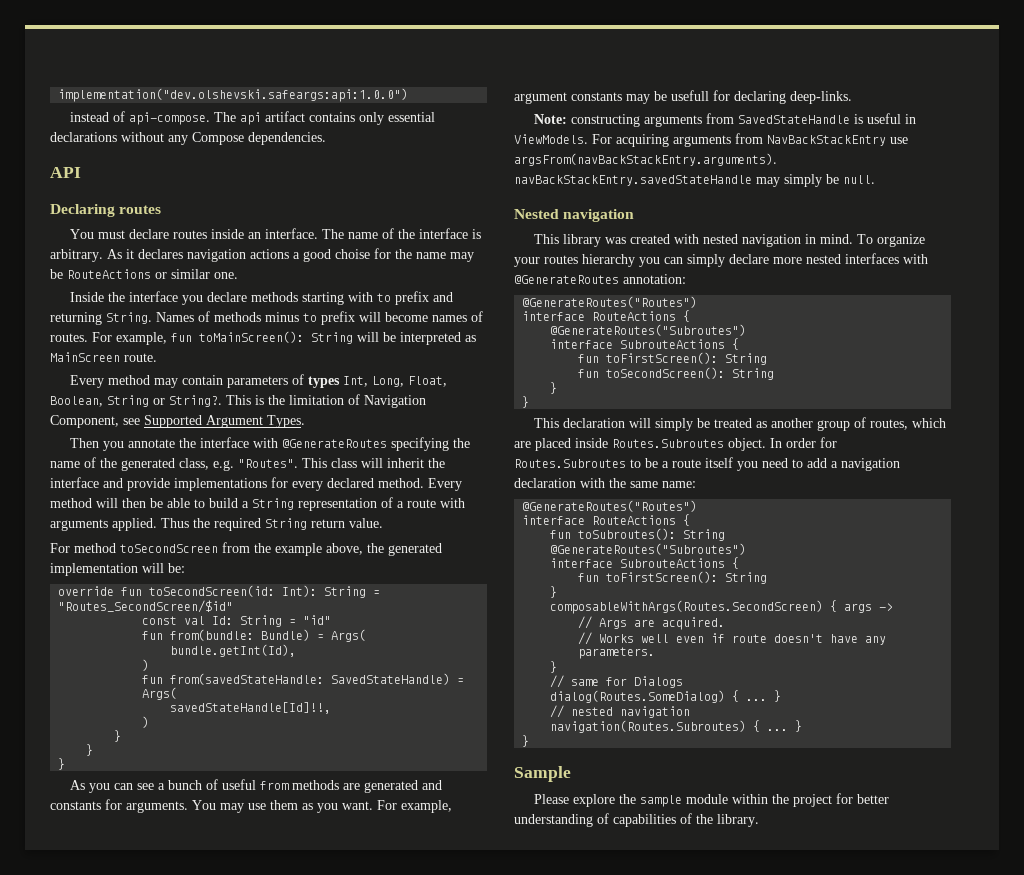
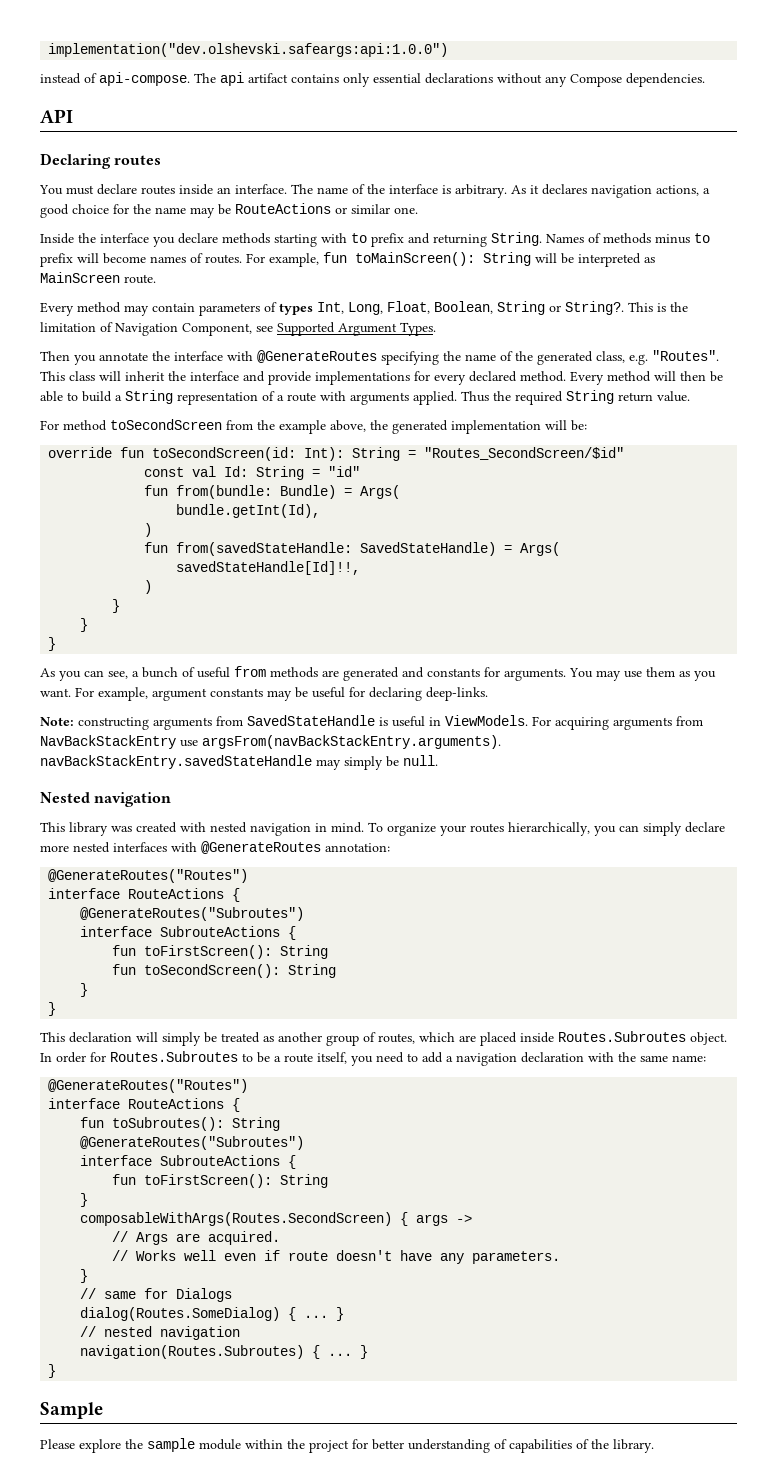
- As it declares navigation actions a good choise for the name may be RouteActions or similar one.
+ As it declares navigation actions, a good choice for the name may be RouteActions or similar one.
- As you can see a bunch of useful from methods are generated and constants for arguments.
+ As you can see, a bunch of useful from methods are generated and constants for arguments.
- For example, argument constants may be usefull for declaring deep-links.
+ For example, argument constants may be useful for declaring deep-links.
- To organize your routes hierarchy you can simply declare more nested interfaces with @GenerateRoutes annotation:
+ To organize your routes hierarchically, you can simply declare more nested interfaces with @GenerateRoutes annotation:
- In order for Routes.Subroutes to be a route itself you need to add a navigation declaration with the same name:
+ In order for Routes.Subroutes to be a route itself, you need to add a navigation declaration with the same name:

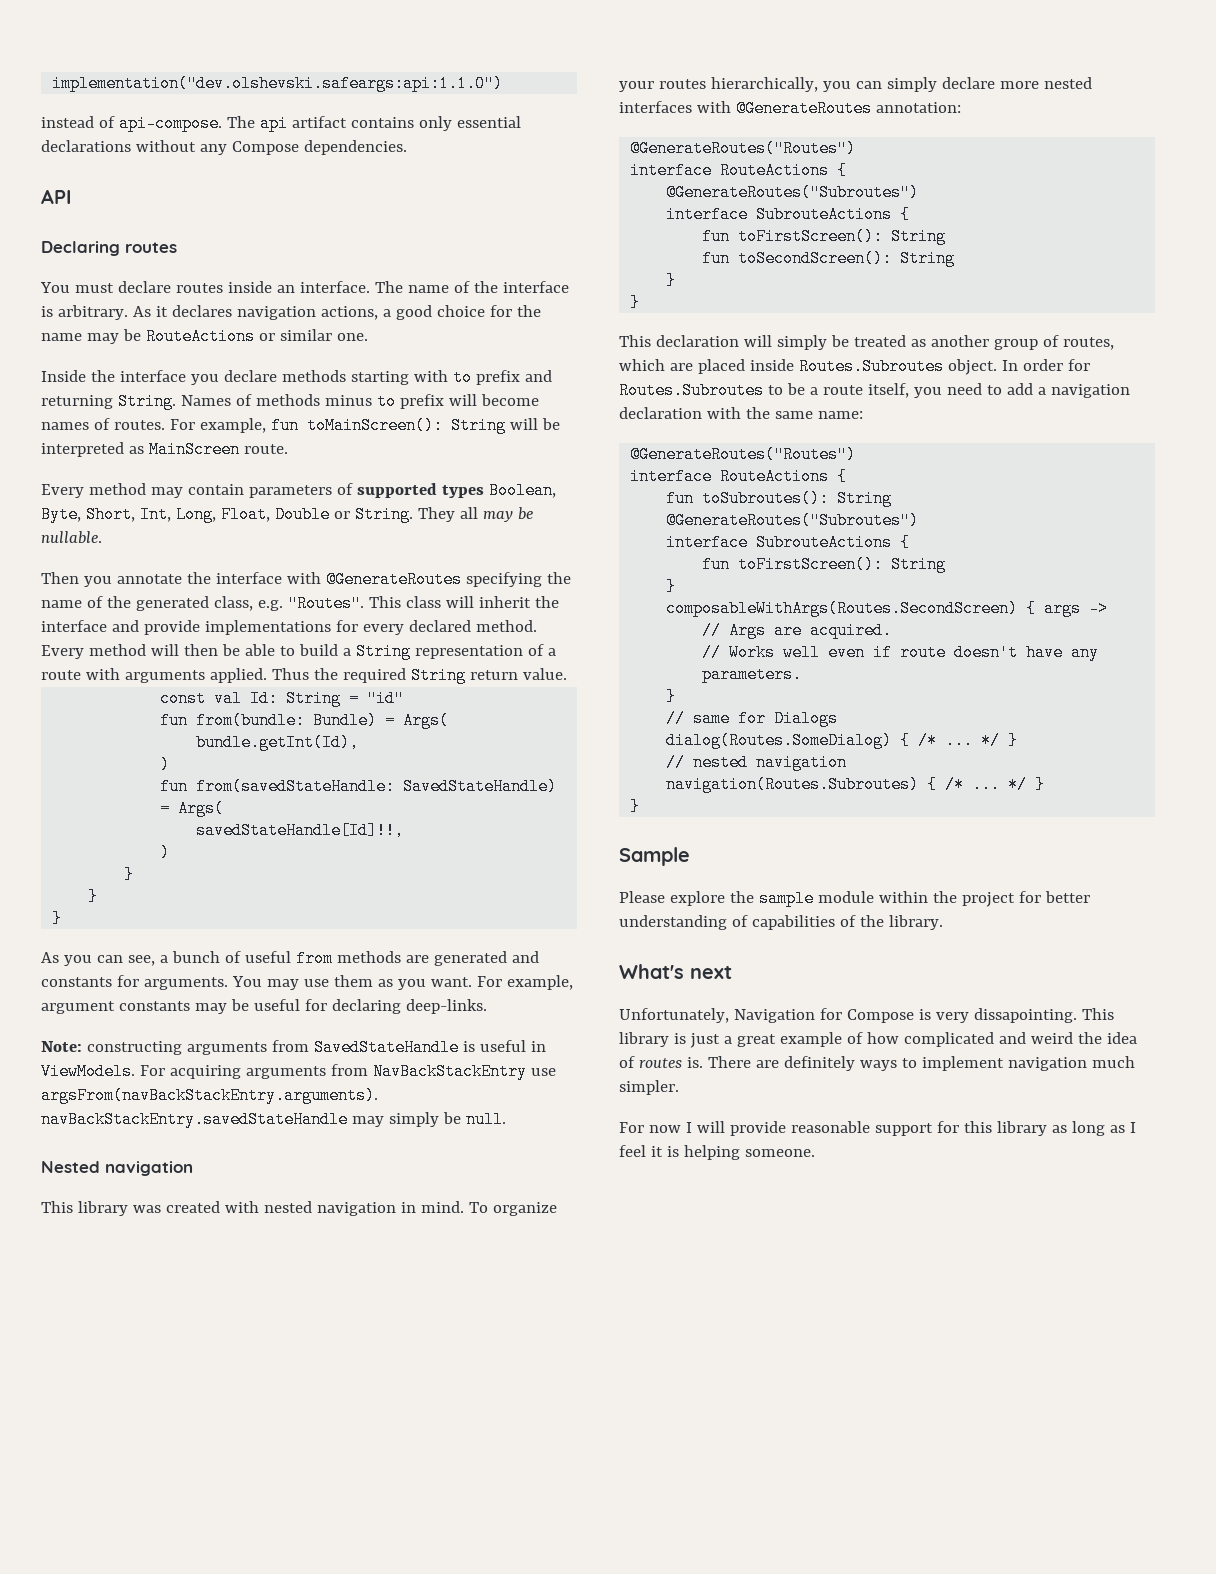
- implementation("dev.olshevski.safeargs:api:1.0.0")
+ implementation("dev.olshevski.safeargs:api:1.1.0")
- Every method may contain parameters of types Int, Long, Float, Boolean, String or String?. This is the limitation of Navigation Component, see Supported Argument Types.
+ Every method may contain parameters of supported types Boolean, Byte, Short, Int, Long, Float, Double or String. They all may be nullable.
- For method toSecondScreen from the example above, the generated implementation will be:
- override fun toSecondScreen(id: Int): String = "Routes_SecondScreen/$id"
- dialog(Routes.SomeDialog) { ... }
+ dialog(Routes.SomeDialog) { /* ... */ }
- navigation(Routes.Subroutes) { ... }
+ navigation(Routes.Subroutes) { /* ... */ }
+ What's next
+ Unfortunately, Navigation for Compose is very dissapointing. This library is just a great example of how complicated and weird the idea of routes is. There are definitely ways to implement navigation much simpler.
+ For now I will provide reasonable support for this library as long as I feel it is helping someone.

